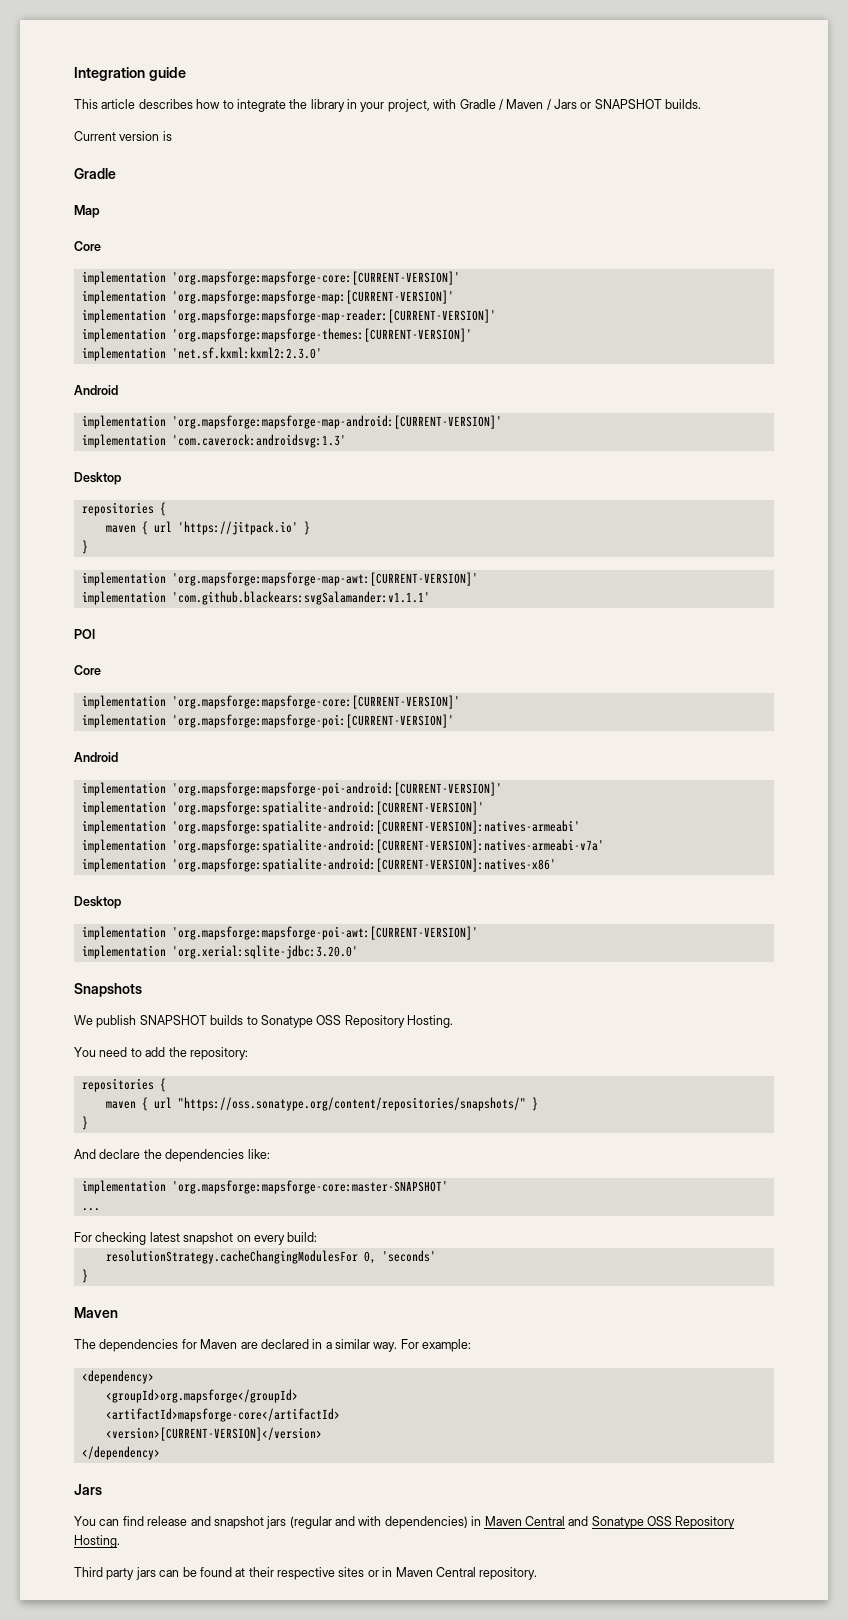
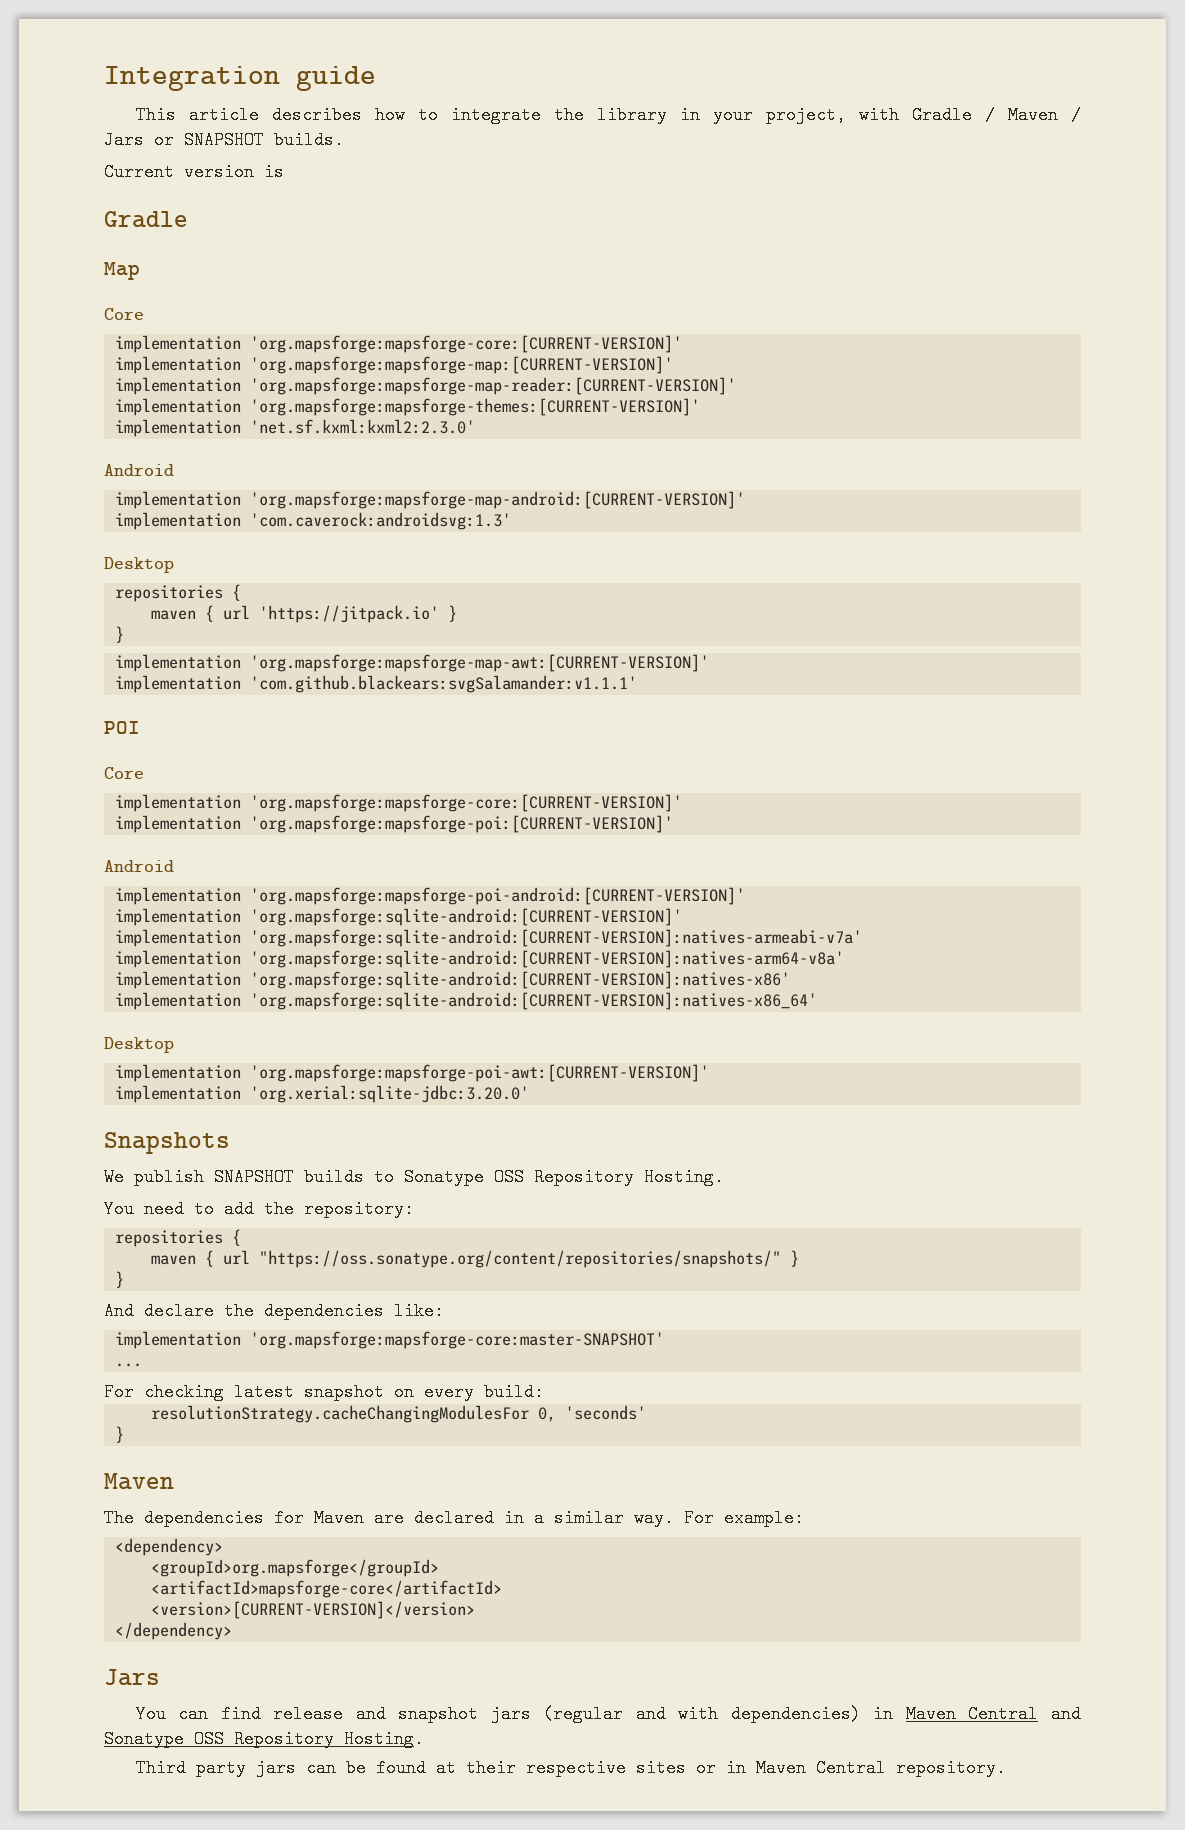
- implementation 'org.mapsforge:spatialite-android:[CURRENT-VERSION]'
- implementation 'org.mapsforge:spatialite-android:[CURRENT-VERSION]:natives-armeabi'
- implementation 'org.mapsforge:spatialite-android:[CURRENT-VERSION]:natives-armeabi-v7a'
- implementation 'org.mapsforge:spatialite-android:[CURRENT-VERSION]:natives-x86'
+ implementation 'org.mapsforge:sqlite-android:[CURRENT-VERSION]'
+ implementation 'org.mapsforge:sqlite-android:[CURRENT-VERSION]:natives-armeabi-v7a'
+ implementation 'org.mapsforge:sqlite-android:[CURRENT-VERSION]:natives-arm64-v8a'
+ implementation 'org.mapsforge:sqlite-android:[CURRENT-VERSION]:natives-x86'
+ implementation 'org.mapsforge:sqlite-android:[CURRENT-VERSION]:natives-x86_64'

